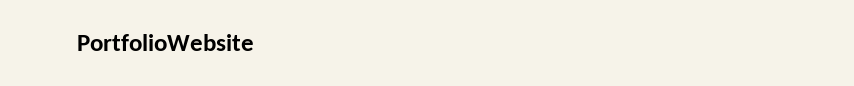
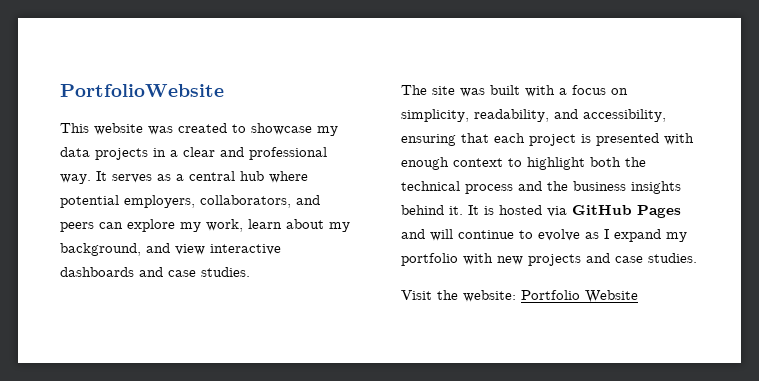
+ This website was created to showcase my data projects in a clear and professional way. It serves as a central hub where potential employers, collaborators, and peers can explore my work, learn about my background, and view interactive dashboards and case studies.
+ The site was built with a focus on simplicity, readability, and accessibility, ensuring that each project is presented with enough context to highlight both the technical process and the business insights behind it. It is hosted via GitHub Pages and will continue to evolve as I expand my portfolio with new projects and case studies.
+ Visit the website: Portfolio Website

